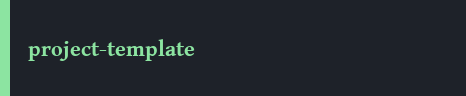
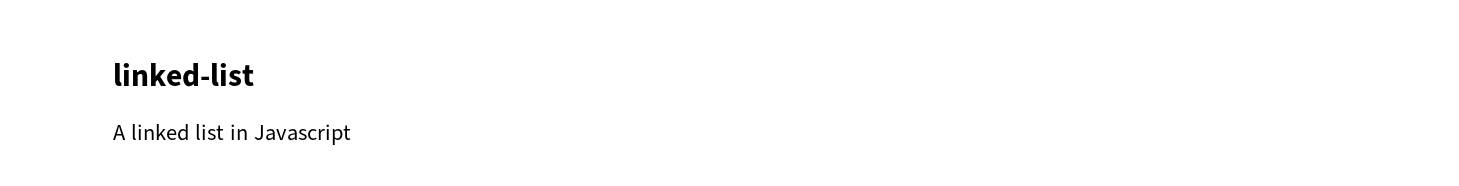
- project-template
+ linked-list
+ A linked list in Javascript

